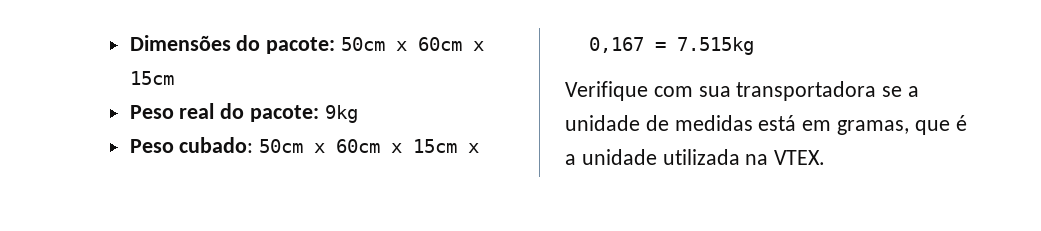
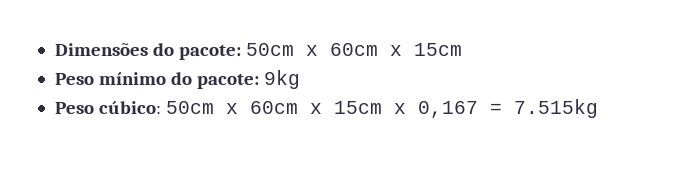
- Peso real do pacote: 9kg
+ Peso mínimo do pacote: 9kg
- Peso cubado: 50cm x 60cm x 15cm x 0,167 = 7.515kg
+ Peso cúbico: 50cm x 60cm x 15cm x 0,167 = 7.515kg
- Verifique com sua transportadora se a unidade de medidas está em gramas, que é a unidade utilizada na VTEX.

